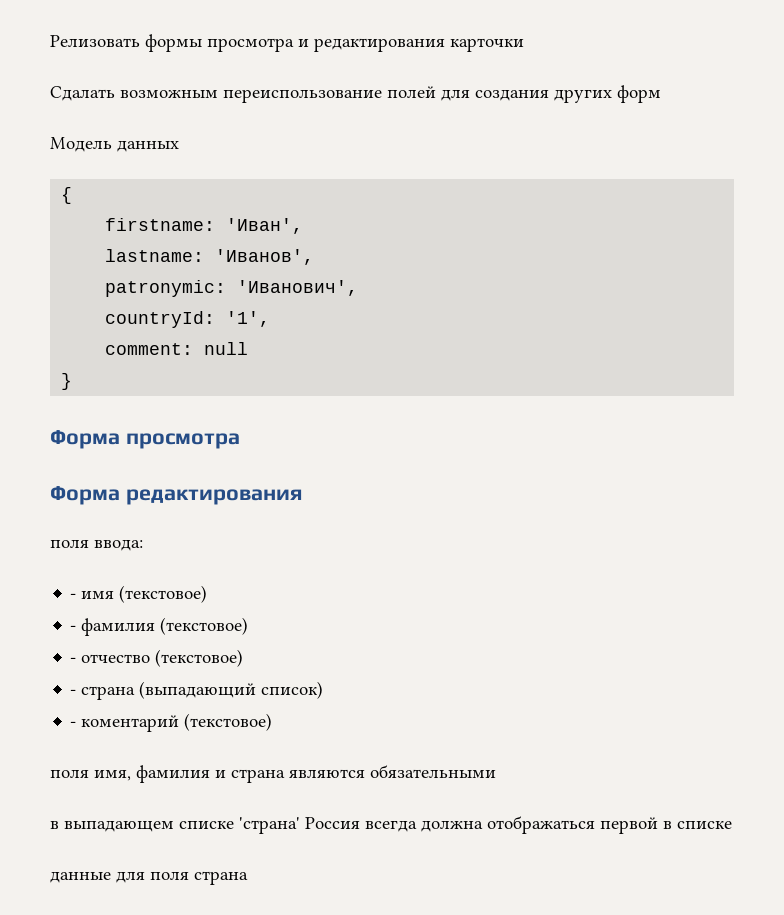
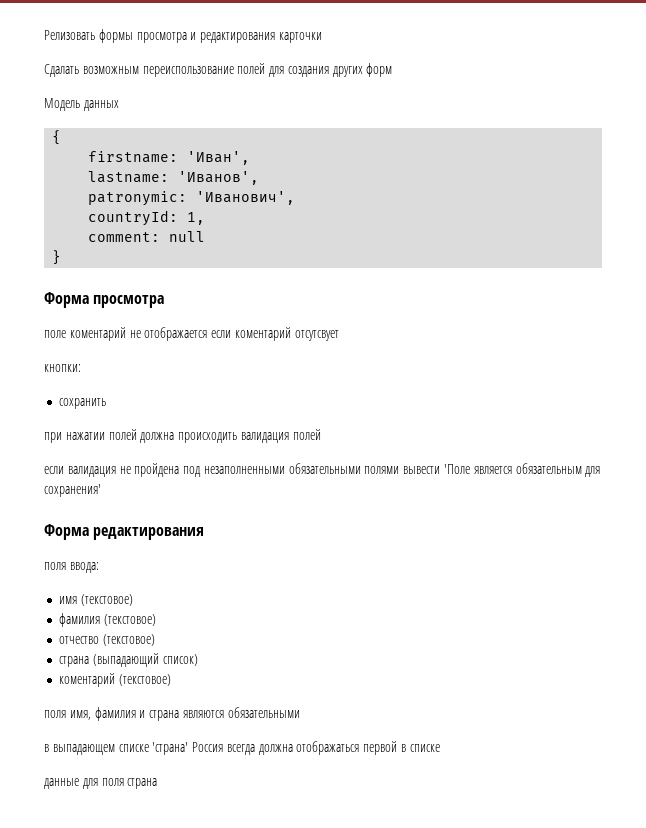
- countryId: '1',
+ countryId: 1,
+ поле коментарий не отображается если коментарий отсутсвует
+ кнопки:
+ сохранить
+ при нажатии полей должна происходить валидация полей
+ если валидация не пройдена под незаполненными обязательными полями вывести 'Поле является обязательным для сохранения'
- - имя (текстовое)
+ имя (текстовое)
- - фамилия (текстовое)
+ фамилия (текстовое)
- - отчество (текстовое)
+ отчество (текстовое)
- - страна (выпадающий список)
+ страна (выпадающий список)
- - коментарий (текстовое)
+ коментарий (текстовое)

